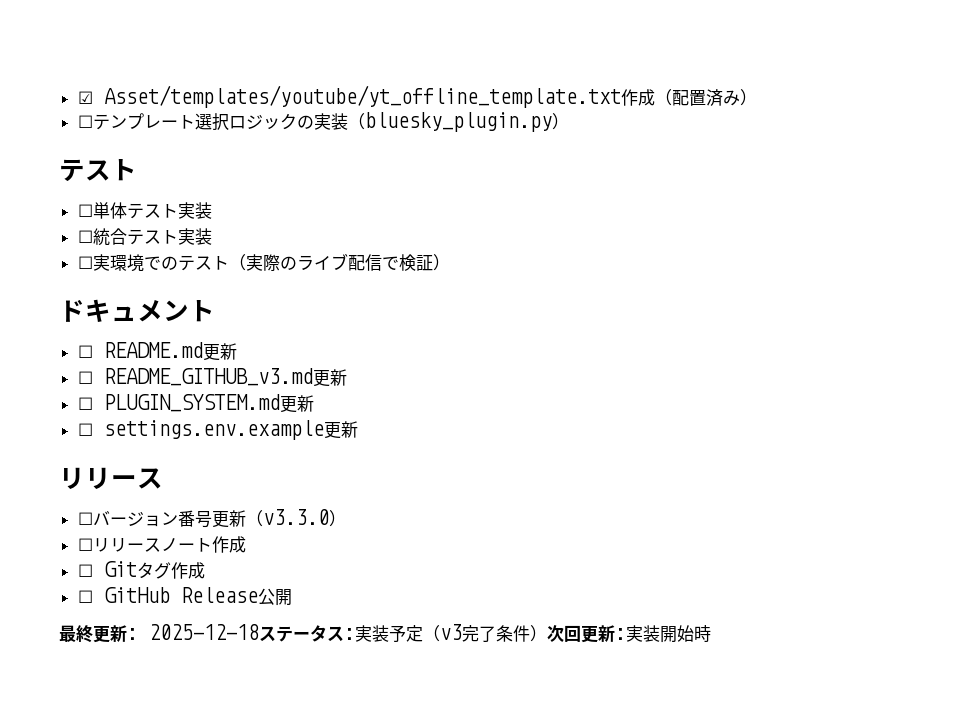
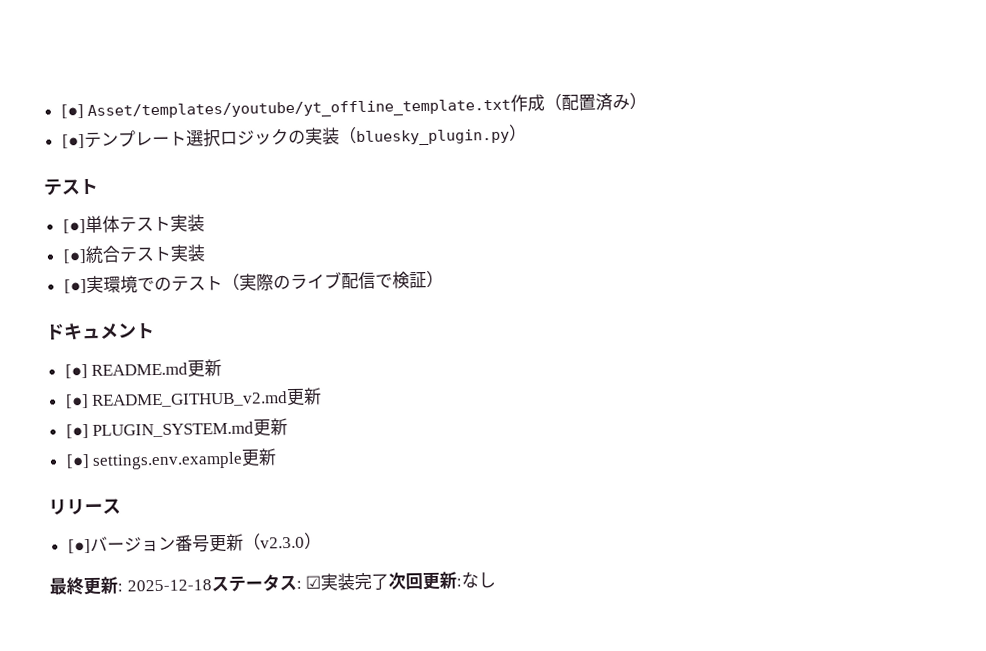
- ☑ Asset/templates/youtube/yt_offline_template.txt作成（配置済み）
+ [●] Asset/templates/youtube/yt_offline_template.txt作成（配置済み）
- ☐テンプレート選択ロジックの実装（bluesky_plugin.py）
+ [●]テンプレート選択ロジックの実装（bluesky_plugin.py）
- ☐単体テスト実装
+ [●]単体テスト実装
- ☐統合テスト実装
+ [●]統合テスト実装
- ☐実環境でのテスト（実際のライブ配信で検証）
+ [●]実環境でのテスト（実際のライブ配信で検証）
- ☐ README.md更新
+ [●] README.md更新
- ☐ README_GITHUB_v3.md更新
- ☐ PLUGIN_SYSTEM.md更新
+ [●] README_GITHUB_v2.md更新
+ [●] PLUGIN_SYSTEM.md更新
- ☐ settings.env.example更新
+ [●] settings.env.example更新
- ☐バージョン番号更新（v3.3.0）
- ☐リリースノート作成
- ☐ Gitタグ作成
- ☐ GitHub Release公開
+ [●]バージョン番号更新（v2.3.0）
- 最終更新: 2025-12-18ステータス:実装予定（v3完了条件）次回更新:実装開始時
+ 最終更新: 2025-12-18ステータス: ☑実装完了次回更新:なし

